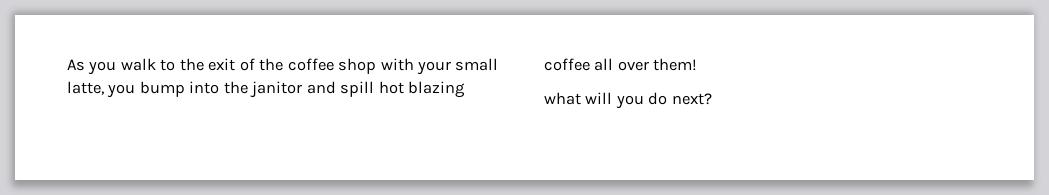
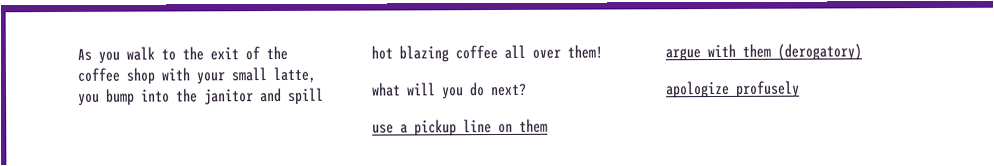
+ use a pickup line on them
+ argue with them (derogatory)
+ apologize profusely

